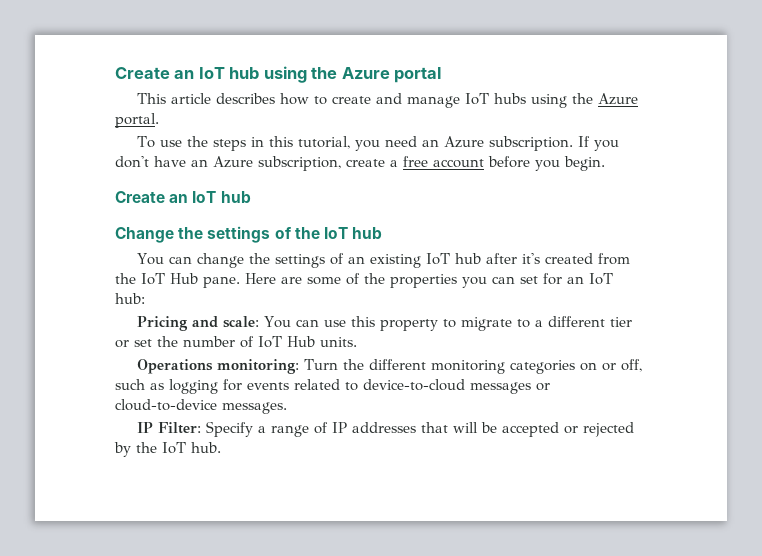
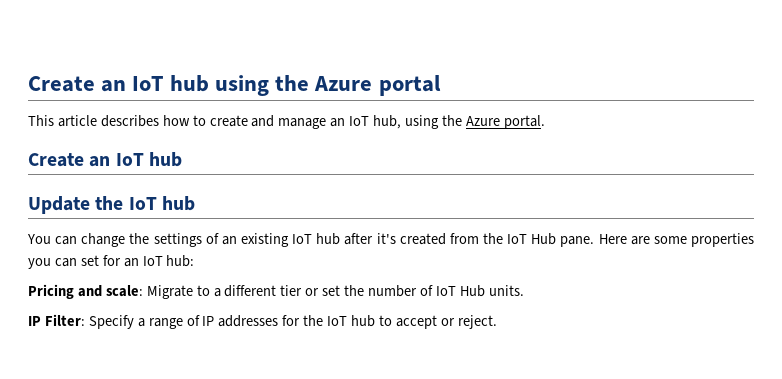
- This article describes how to create and manage IoT hubs using the Azure portal.
+ This article describes how to create and manage an IoT hub, using the Azure portal.
- To use the steps in this tutorial, you need an Azure subscription. If you don't have an Azure subscription, create a free account before you begin.
- Change the settings of the IoT hub
+ Update the IoT hub
- Here are some of the properties you can set for an IoT hub:
+ Here are some properties you can set for an IoT hub:
- Pricing and scale: You can use this property to migrate to a different tier or set the number of IoT Hub units.
+ Pricing and scale: Migrate to a different tier or set the number of IoT Hub units.
- Operations monitoring: Turn the different monitoring categories on or off, such as logging for events related to device-to-cloud messages or cloud-to-device messages.
- IP Filter: Specify a range of IP addresses that will be accepted or rejected by the IoT hub.
+ IP Filter: Specify a range of IP addresses for the IoT hub to accept or reject.

